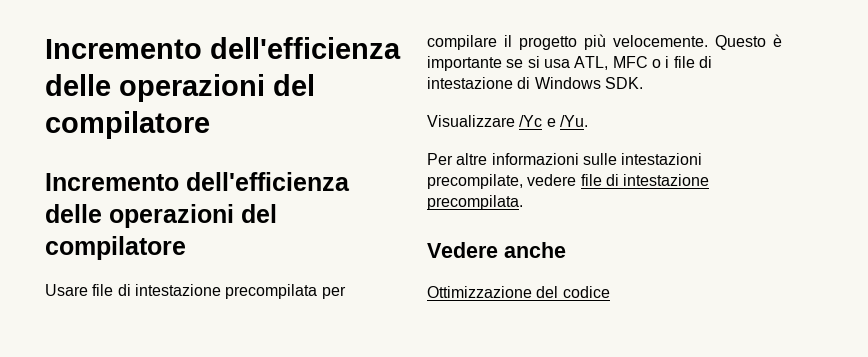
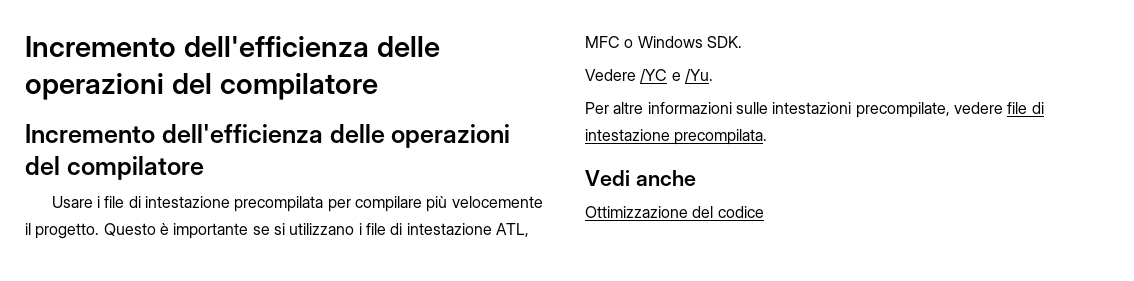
- Usare file di intestazione precompilata per compilare il progetto più velocemente.
+ Usare i file di intestazione precompilata per compilare più velocemente il progetto.
- Questo è importante se si usa ATL, MFC o i file di intestazione di Windows SDK.
+ Questo è importante se si utilizzano i file di intestazione ATL, MFC o Windows SDK.
- Visualizzare /Yc e /Yu.
+ Vedere /YC e /Yu.
- Vedere anche
+ Vedi anche

